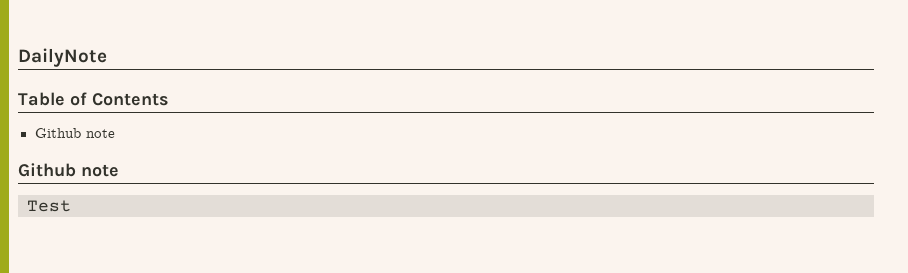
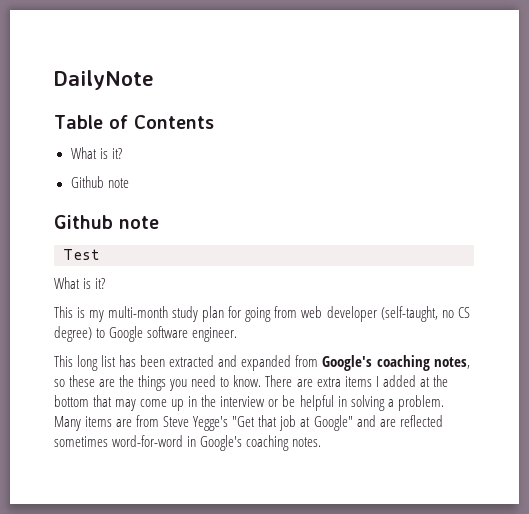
  Table of Contents
+ What is it?
  Test
+ What is it?
+ This is my multi-month study plan for going from web developer (self-taught, no CS degree) to Google software engineer.
+ This long list has been extracted and expanded from Google's coaching notes, so these are the things you need to know. There are extra items I added at the bottom that may come up in the interview or be helpful in solving a problem. Many items are from Steve Yegge's "Get that job at Google" and are reflected sometimes word-for-word in Google's coaching notes.

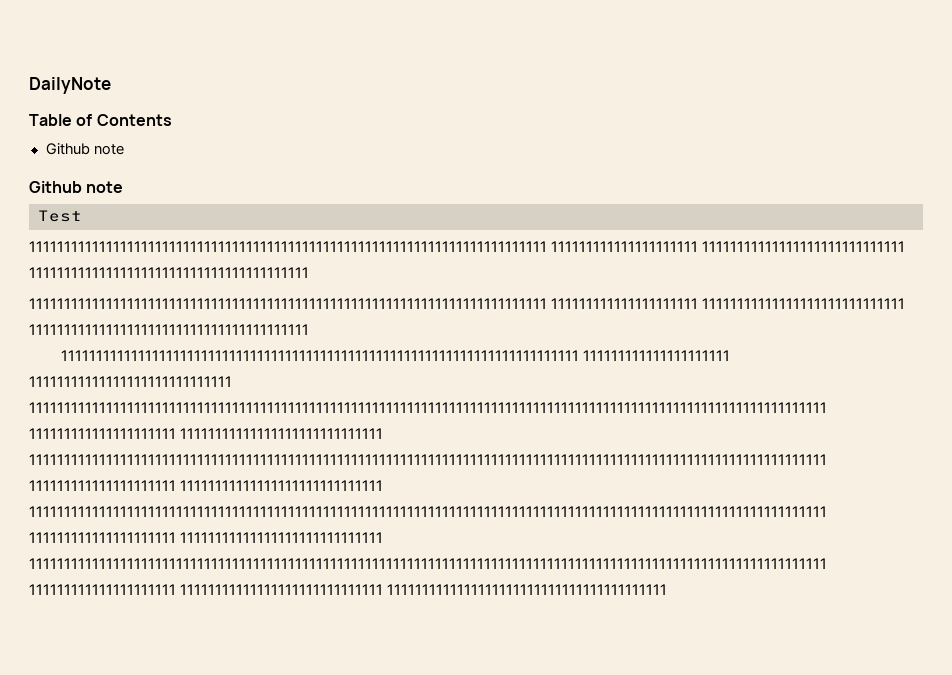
  Table of Contents
- What is it?
  Test
- What is it?
- This is my multi-month study plan for going from web developer (self-taught, no CS degree) to Google software engineer.
- This long list has been extracted and expanded from Google's coaching notes, so these are the things you need to know. There are extra items I added at the bottom that may come up in the interview or be helpful in solving a problem. Many items are from Steve Yegge's "Get that job at Google" and are reflected sometimes word-for-word in Google's coaching notes.
+ 11111111111111111111111111111111111111111111111111111111111111111111111111 111111111111111111111 11111111111111111111111111111 1111111111111111111111111111111111111111
+ 11111111111111111111111111111111111111111111111111111111111111111111111111 111111111111111111111 11111111111111111111111111111 1111111111111111111111111111111111111111
+ 11111111111111111111111111111111111111111111111111111111111111111111111111 111111111111111111111 11111111111111111111111111111 111111111111111111111111111111111111111111111111111111111111111111111111111111111111111111111111111111111111111111 111111111111111111111 11111111111111111111111111111 111111111111111111111111111111111111111111111111111111111111111111111111111111111111111111111111111111111111111111 111111111111111111111 11111111111111111111111111111 111111111111111111111111111111111111111111111111111111111111111111111111111111111111111111111111111111111111111111 111111111111111111111 11111111111111111111111111111 111111111111111111111111111111111111111111111111111111111111111111111111111111111111111111111111111111111111111111 111111111111111111111 11111111111111111111111111111 1111111111111111111111111111111111111111

